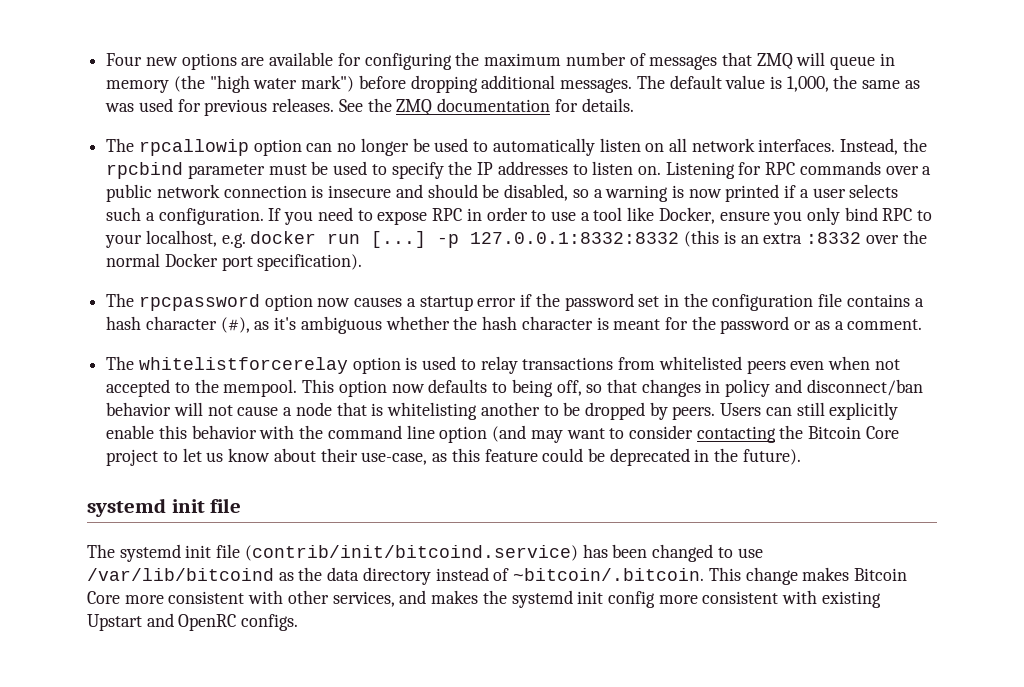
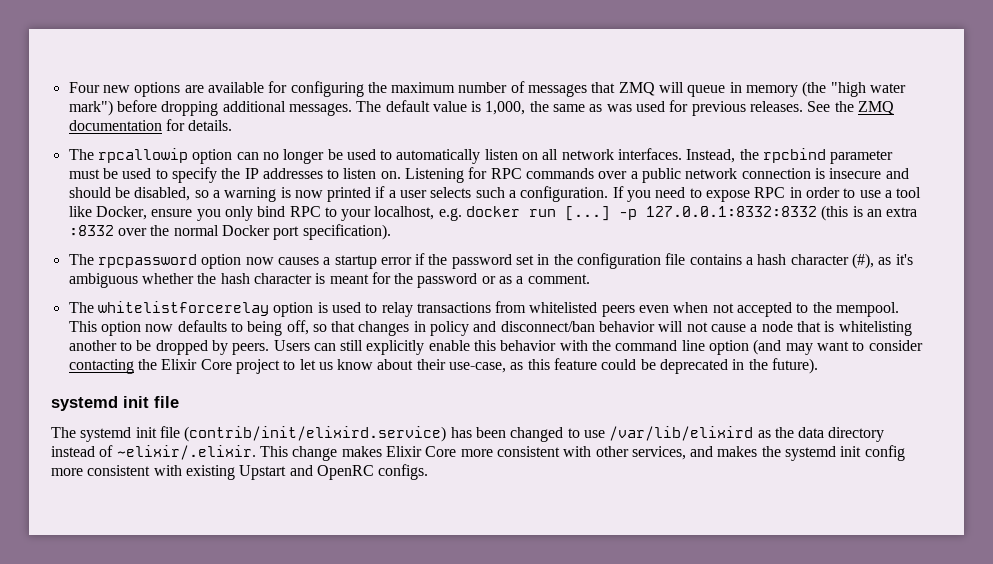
- Users can still explicitly enable this behavior with the command line option (and may want to consider contacting the Bitcoin Core project to let us know about their use-case, as this feature could be deprecated in the future).
+ Users can still explicitly enable this behavior with the command line option (and may want to consider contacting the Elixir Core project to let us know about their use-case, as this feature could be deprecated in the future).
- The systemd init file (contrib/init/bitcoind.service) has been changed to use /var/lib/bitcoind as the data directory instead of ~bitcoin/.bitcoin. This change makes Bitcoin Core more consistent with other services, and makes the systemd init config more consistent with existing Upstart and OpenRC configs.
+ The systemd init file (contrib/init/elixird.service) has been changed to use /var/lib/elixird as the data directory instead of ~elixir/.elixir. This change makes Elixir Core more consistent with other services, and makes the systemd init config more consistent with existing Upstart and OpenRC configs.

